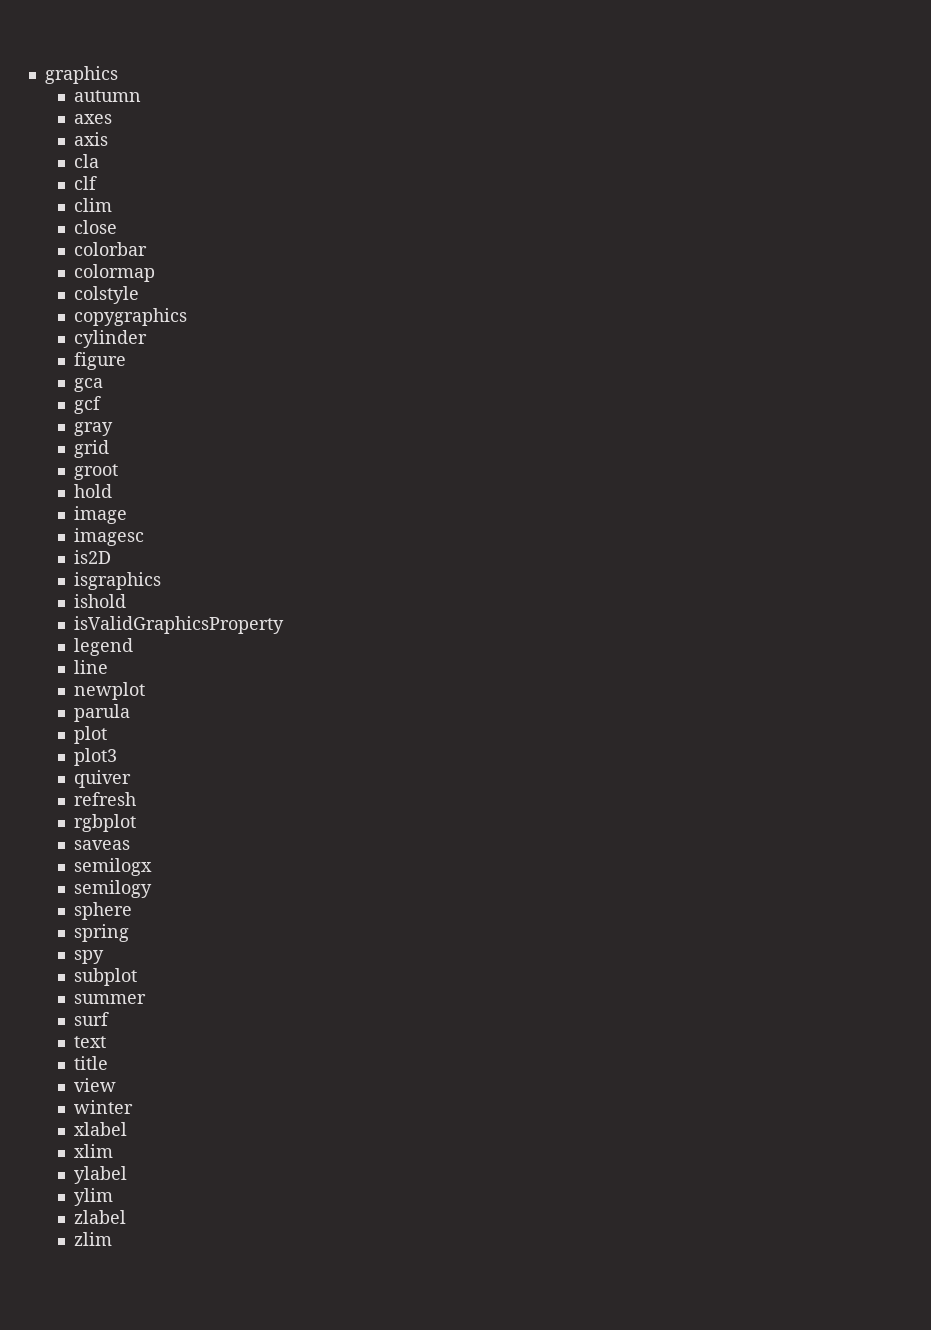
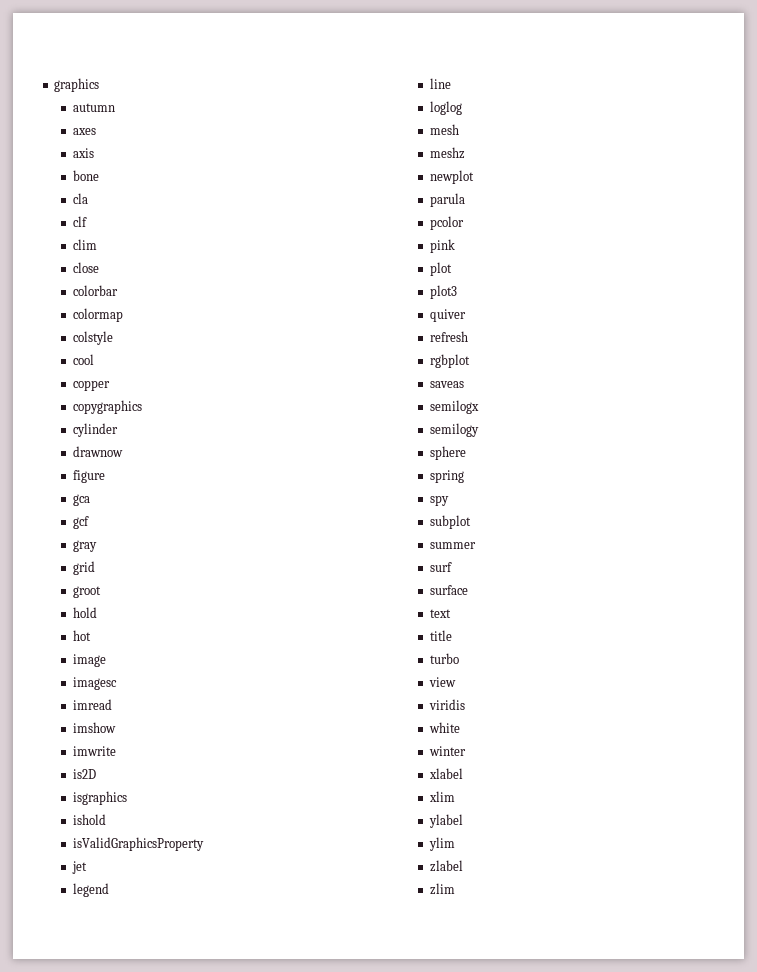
+ bone
+ cool
+ copper
+ drawnow
+ hot
+ imread
+ imshow
+ imwrite
+ jet
+ loglog
+ mesh
+ meshz
+ pcolor
+ pink
+ surface
+ turbo
+ viridis
+ white

